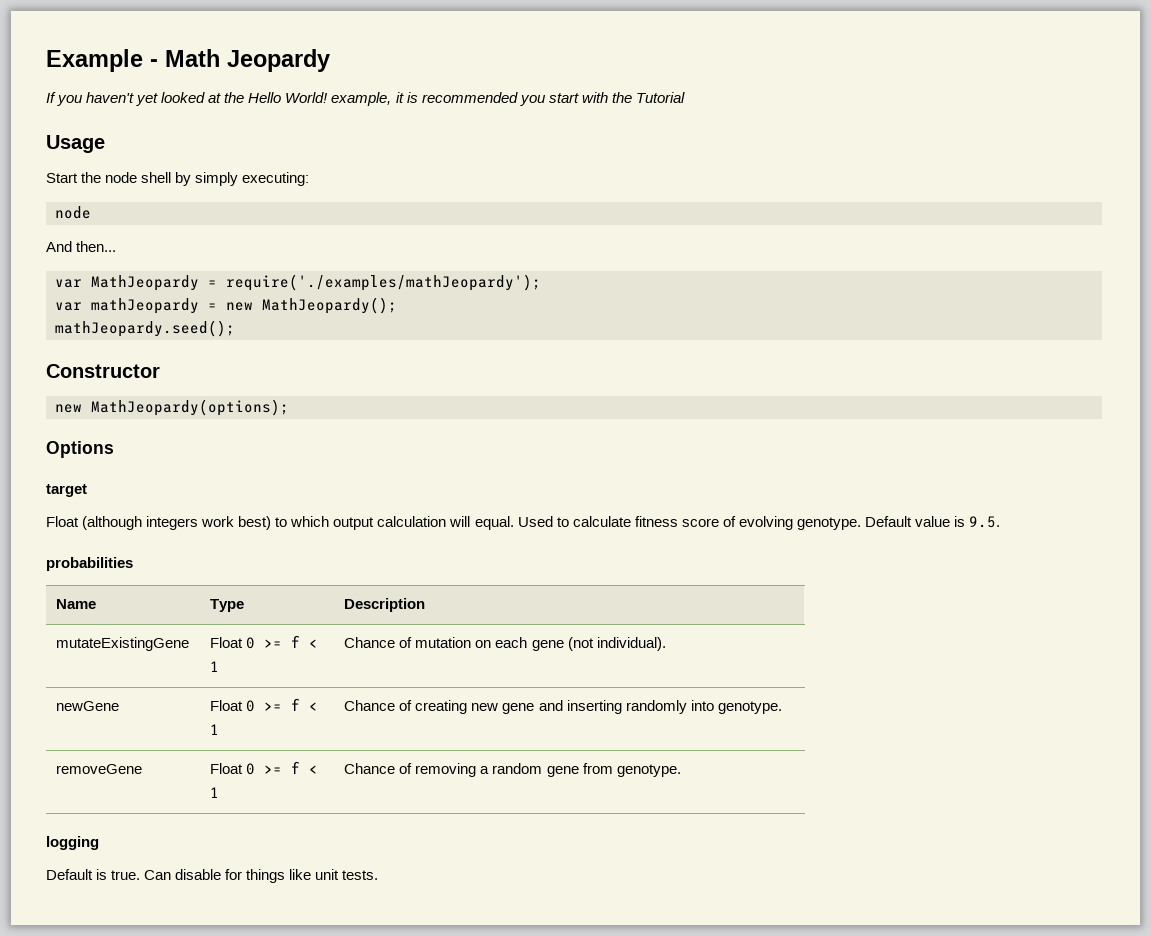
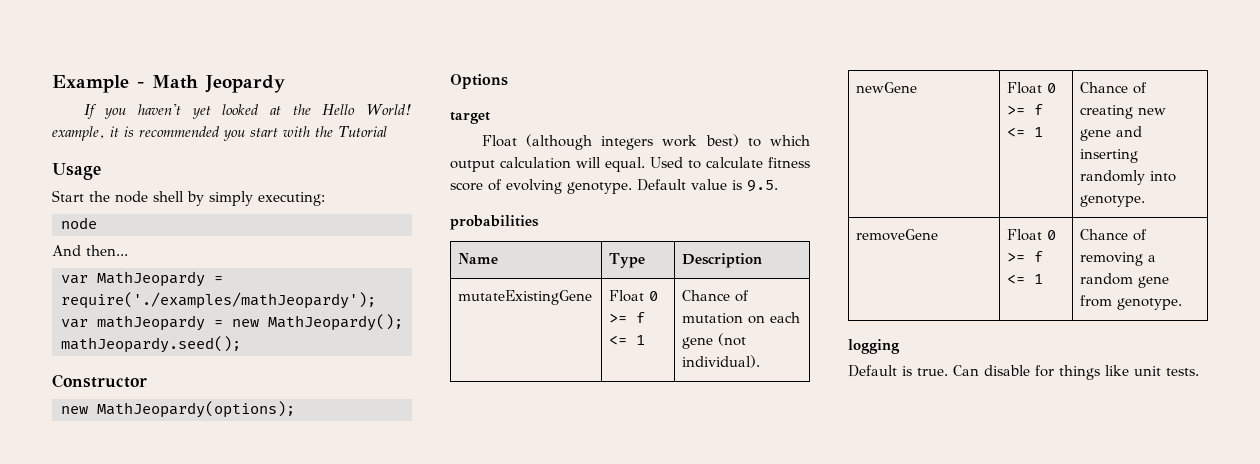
- mutateExistingGene | Float 0 >= f < 1 | Chance of mutation on each gene (not individual).
+ mutateExistingGene | Float 0 >= f <= 1 | Chance of mutation on each gene (not individual).
- newGene | Float 0 >= f < 1 | Chance of creating new gene and inserting randomly into genotype.
+ newGene | Float 0 >= f <= 1 | Chance of creating new gene and inserting randomly into genotype.
- removeGene | Float 0 >= f < 1 | Chance of removing a random gene from genotype.
+ removeGene | Float 0 >= f <= 1 | Chance of removing a random gene from genotype.

